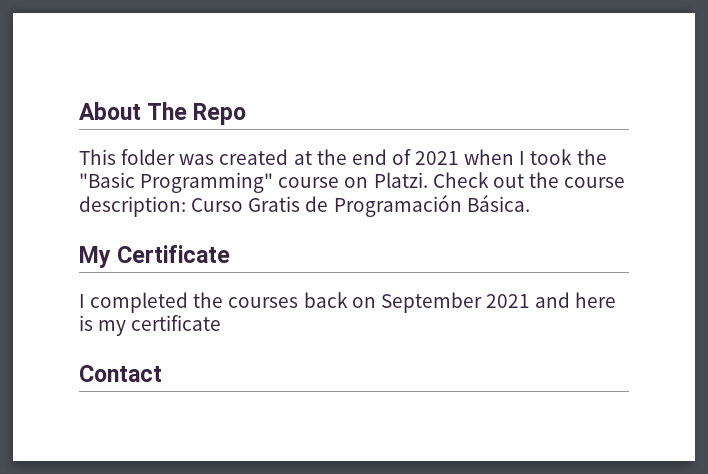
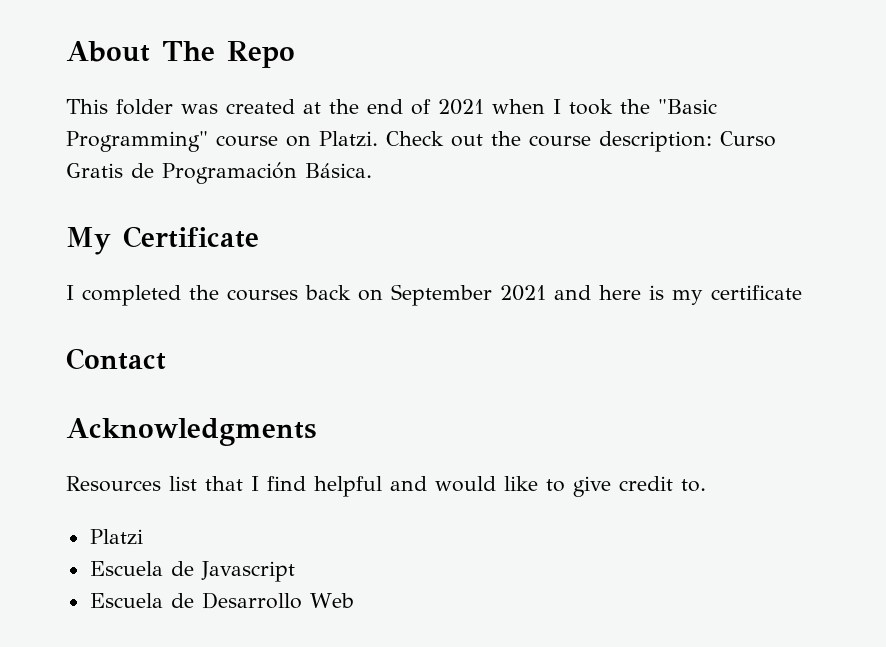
+ Acknowledgments
+ Resources list that I find helpful and would like to give credit to.
+ Platzi
+ Escuela de Javascript
+ Escuela de Desarrollo Web

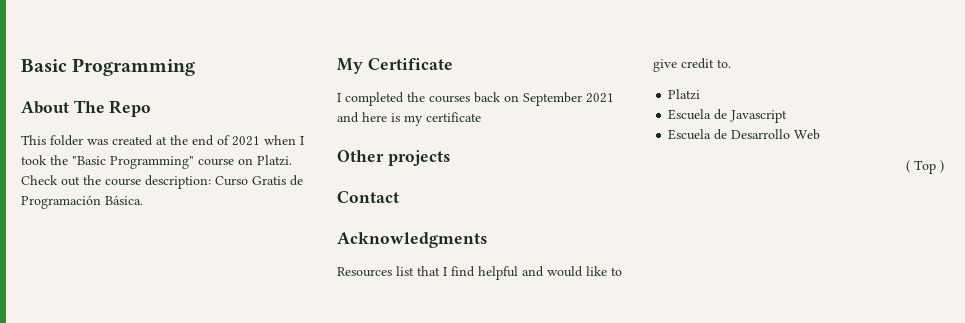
+ Basic Programming
+ Other projects
+ ( Top )

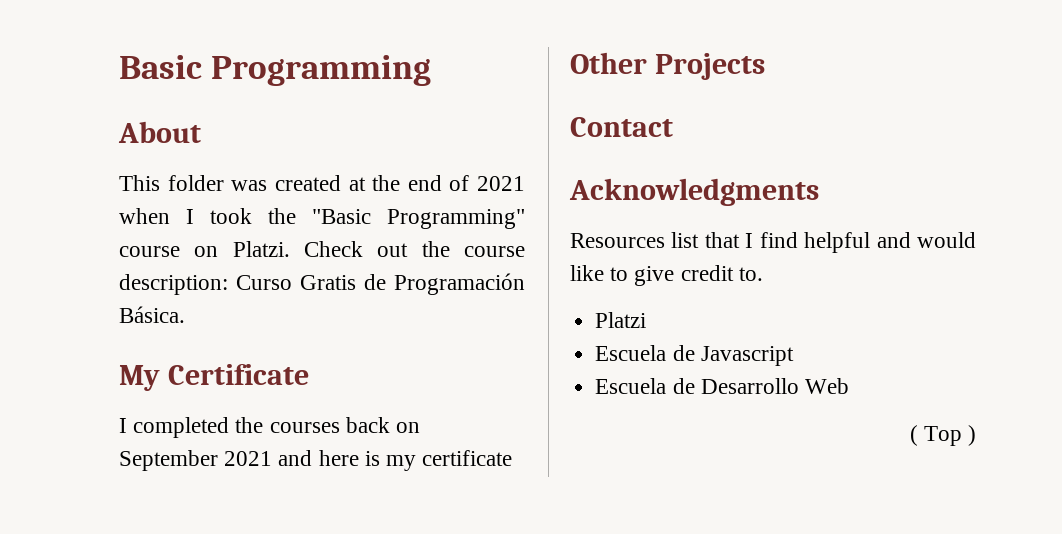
- About The Repo
+ About
- Other projects
+ Other Projects

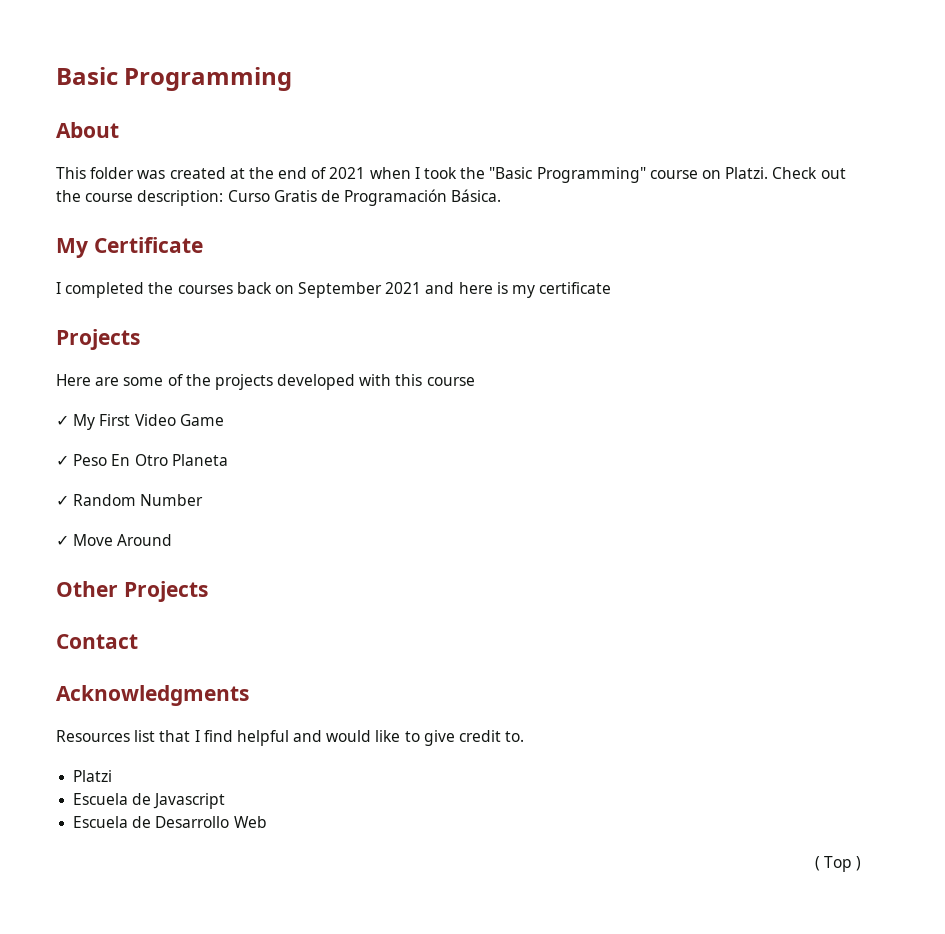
  I completed the courses back on September 2021 and here is my certificate
+ Projects
+ Here are some of the projects developed with this course
+ ✓ My First Video Game
+ ✓ Peso En Otro Planeta
+ ✓ Random Number
+ ✓ Move Around

